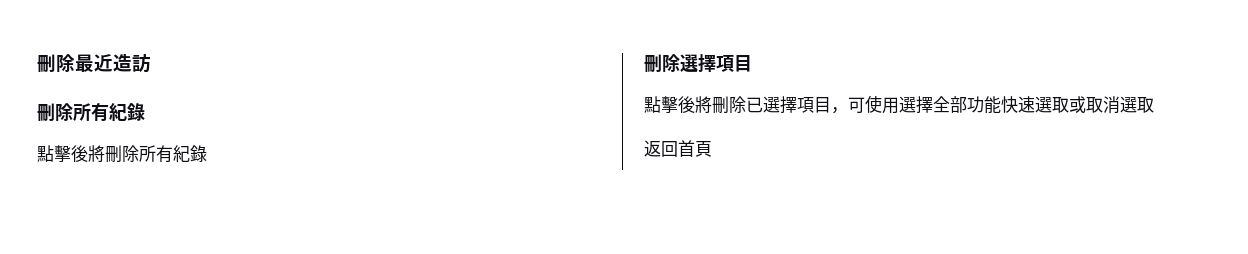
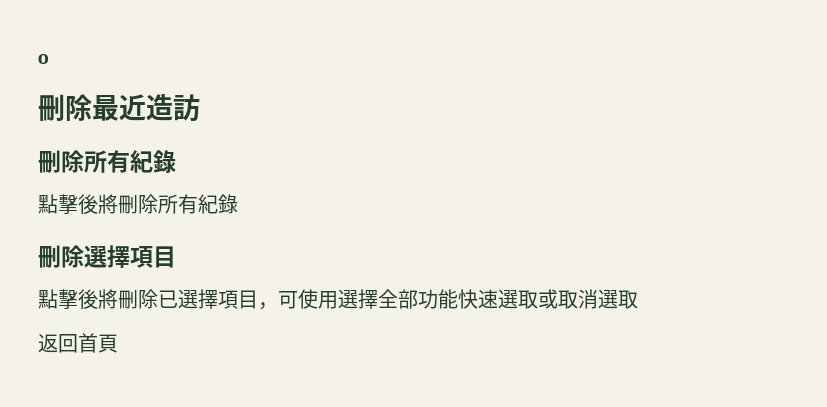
+ o

